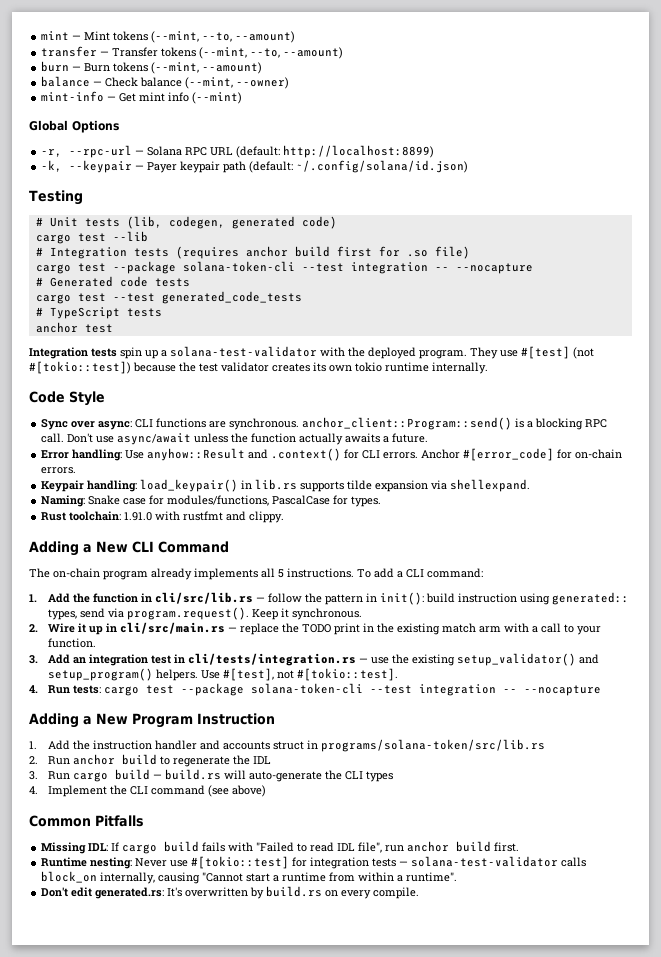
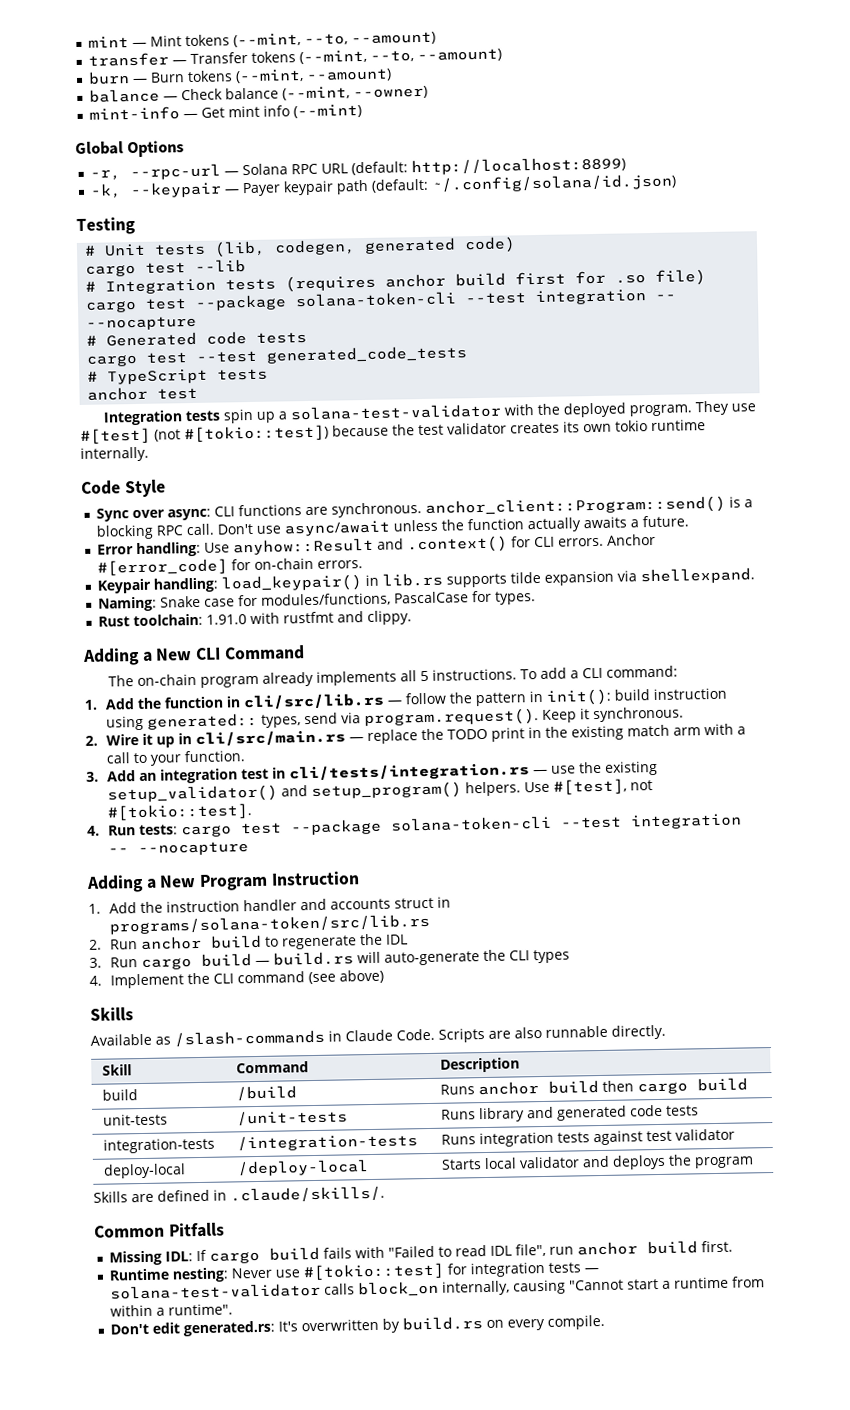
  4. Implement the CLI command (see above)
+ Skills
+ Available as /slash-commands in Claude Code. Scripts are also runnable directly.
+ Skill | Command | Description
+ build | /build | Runs anchor build then cargo build
+ unit-tests | /unit-tests | Runs library and generated code tests
+ integration-tests | /integration-tests | Runs integration tests against test validator
+ deploy-local | /deploy-local | Starts local validator and deploys the program
+ Skills are defined in .claude/skills/.

